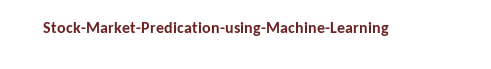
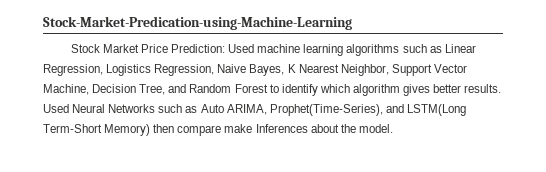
+ Stock Market Price Prediction: Used machine learning algorithms such as Linear Regression, Logistics Regression, Naive Bayes, K Nearest Neighbor, Support Vector Machine, Decision Tree, and Random Forest to identify which algorithm gives better results. Used Neural Networks such as Auto ARIMA, Prophet(Time-Series), and LSTM(Long Term-Short Memory) then compare make Inferences about the model.

